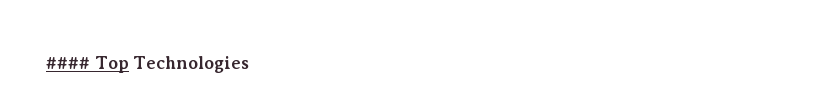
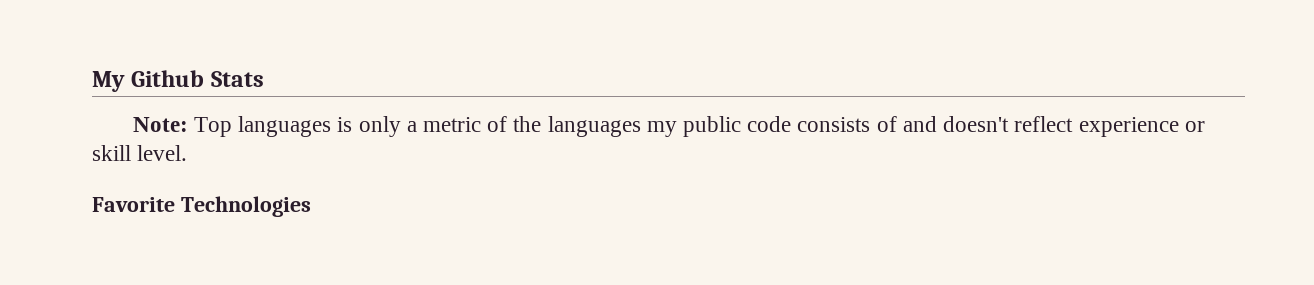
- #### Top Technologies
+ My Github Stats
+ Note: Top languages is only a metric of the languages my public code consists of and doesn't reflect experience or skill level.
+ Favorite Technologies

